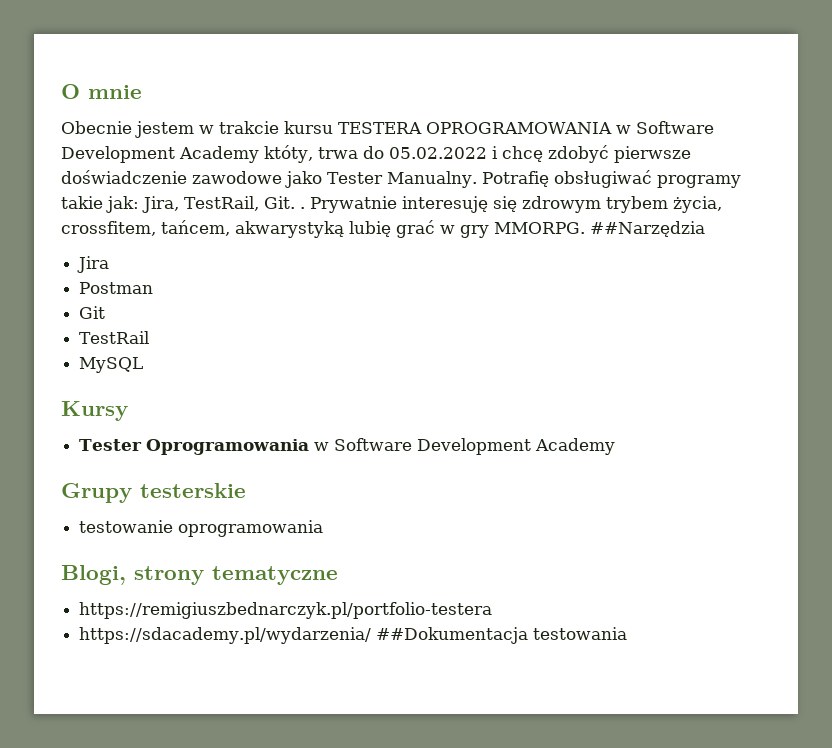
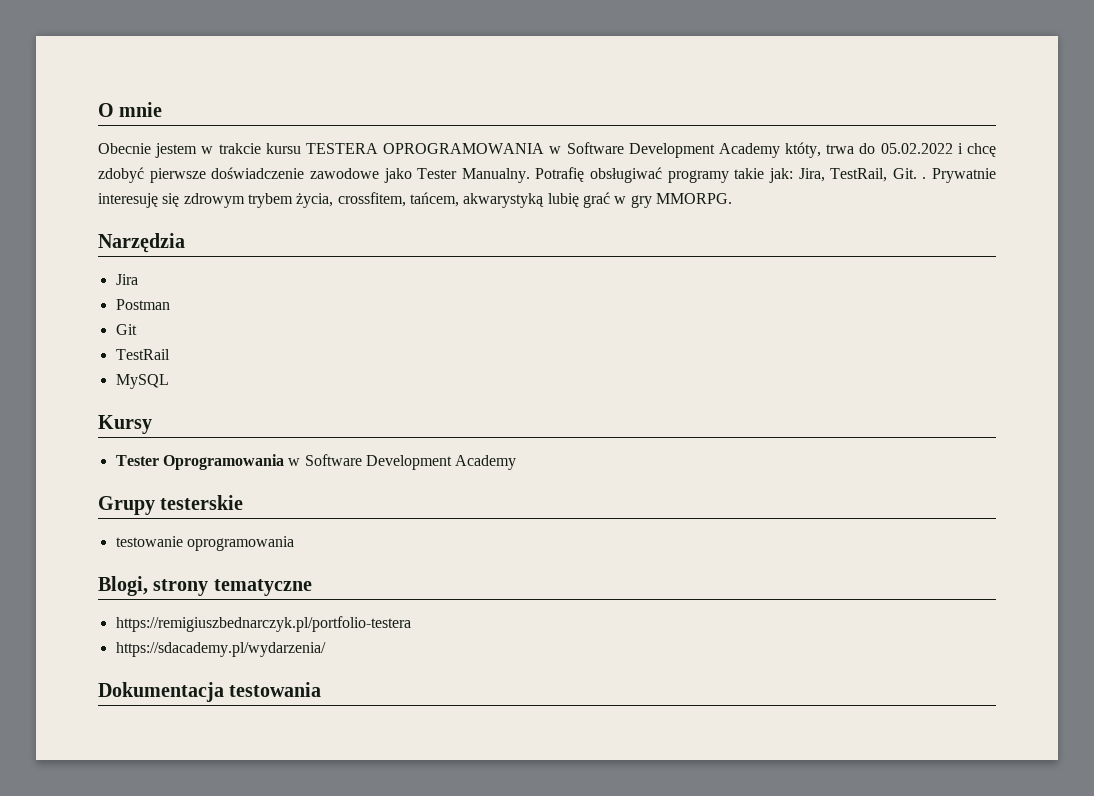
- Prywatnie interesuję się zdrowym trybem życia, crossfitem, tańcem, akwarystyką lubię grać w gry MMORPG. ##Narzędzia
+ Prywatnie interesuję się zdrowym trybem życia, crossfitem, tańcem, akwarystyką lubię grać w gry MMORPG.
+ Narzędzia
- https://sdacademy.pl/wydarzenia/ ##Dokumentacja testowania
+ https://sdacademy.pl/wydarzenia/
+ Dokumentacja testowania

